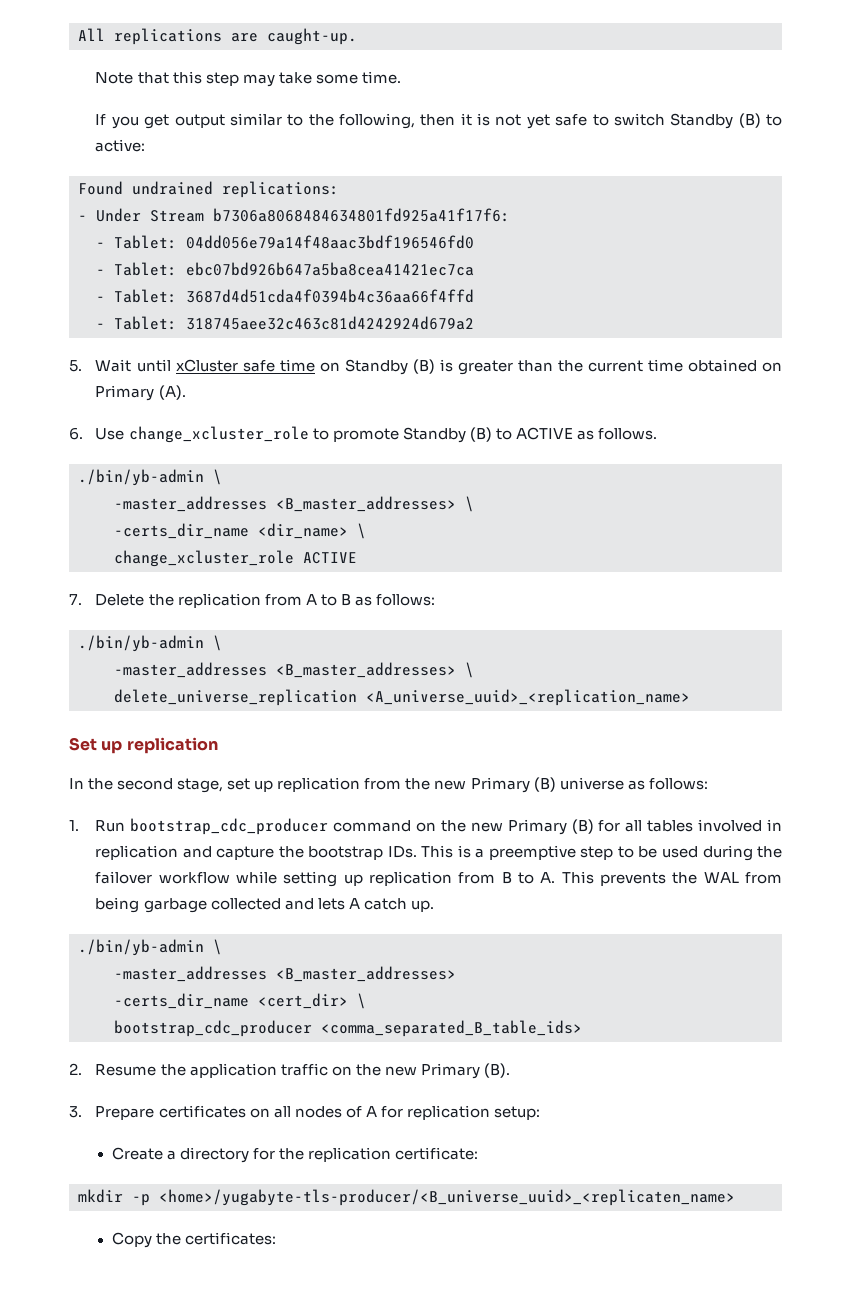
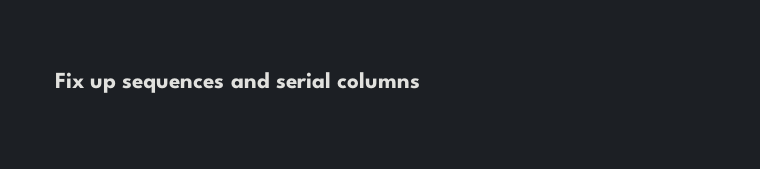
- All replications are caught-up.
- Note that this step may take some time.
- If you get output similar to the following, then it is not yet safe to switch Standby (B) to active:
- Found undrained replications:
- - Under Stream b7306a8068484634801fd925a41f17f6:
- - Tablet: 04dd056e79a14f48aac3bdf196546fd0
- - Tablet: ebc07bd926b647a5ba8cea41421ec7ca
- - Tablet: 3687d4d51cda4f0394b4c36aa66f4ffd
- - Tablet: 318745aee32c463c81d4242924d679a2
- 5. Wait until xCluster safe time on Standby (B) is greater than the current time obtained on Primary (A).
- 6. Use change_xcluster_role to promote Standby (B) to ACTIVE as follows.
- ./bin/yb-admin \
- -master_addresses <B_master_addresses> \
- -certs_dir_name <dir_name> \
- change_xcluster_role ACTIVE
- 7. Delete the replication from A to B as follows:
- ./bin/yb-admin \
- -master_addresses <B_master_addresses> \
- delete_universe_replication <A_universe_uuid>_<replication_name>
- Set up replication
- In the second stage, set up replication from the new Primary (B) universe as follows:
- 1. Run bootstrap_cdc_producer command on the new Primary (B) for all tables involved in replication and capture the bootstrap IDs. This is a preemptive step to be used during the failover workflow while setting up replication from B to A. This prevents the WAL from being garbage collected and lets A catch up.
- ./bin/yb-admin \
- -master_addresses <B_master_addresses>
- -certs_dir_name <cert_dir> \
- bootstrap_cdc_producer <comma_separated_B_table_ids>
- 2. Resume the application traffic on the new Primary (B).
- 3. Prepare certificates on all nodes of A for replication setup:
- Create a directory for the replication certificate:
- mkdir -p <home>/yugabyte-tls-producer/<B_universe_uuid>_<replicaten_name>
- Copy the certificates:
+ Fix up sequences and serial columns

